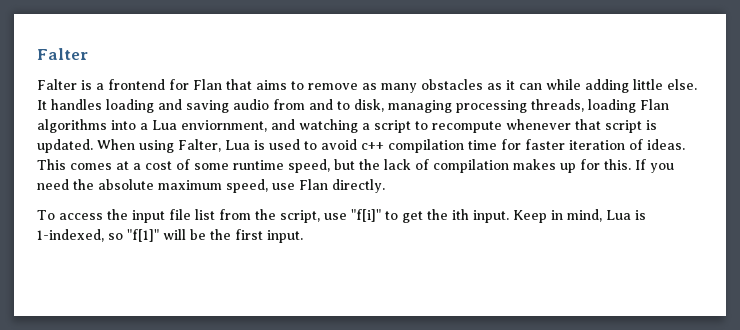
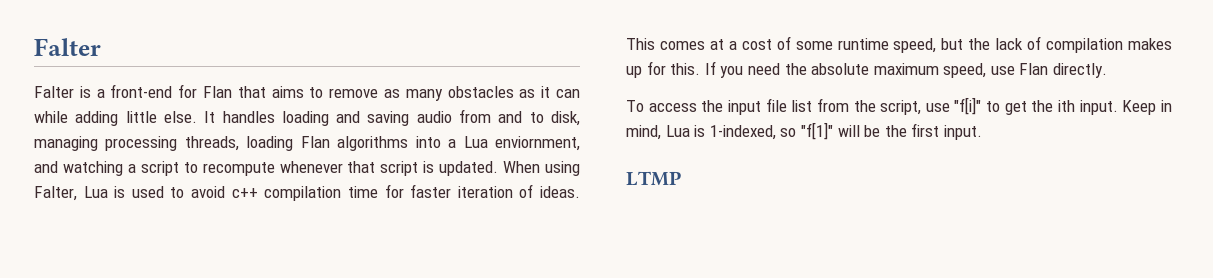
- Falter is a frontend for Flan that aims to remove as many obstacles as it can while adding little else.
+ Falter is a front-end for Flan that aims to remove as many obstacles as it can while adding little else.
+ LTMP

